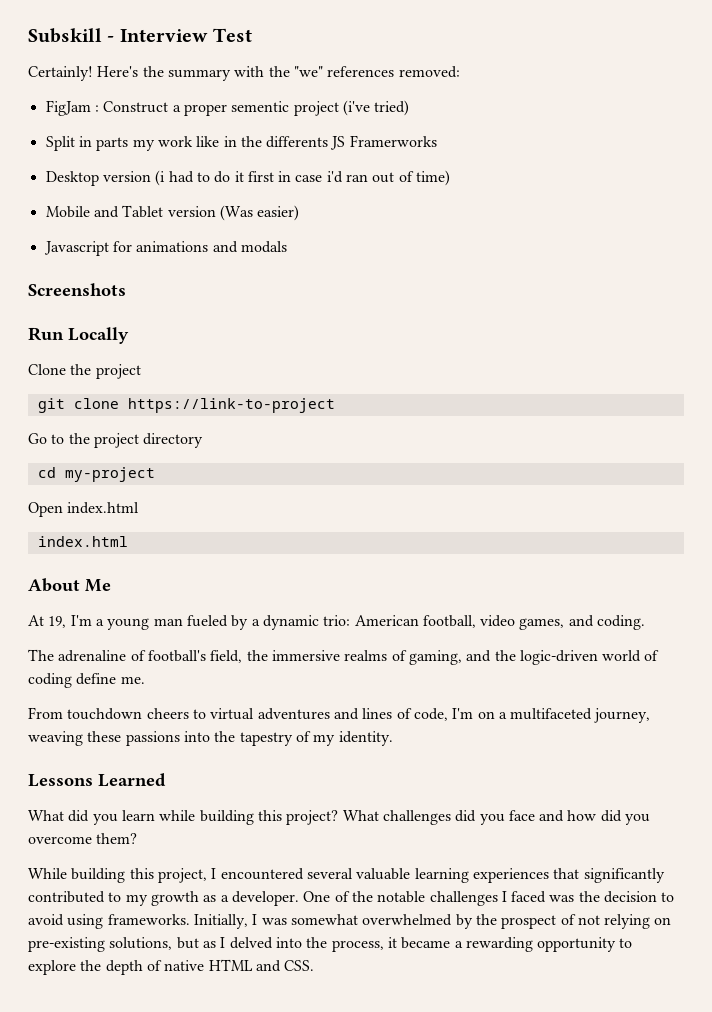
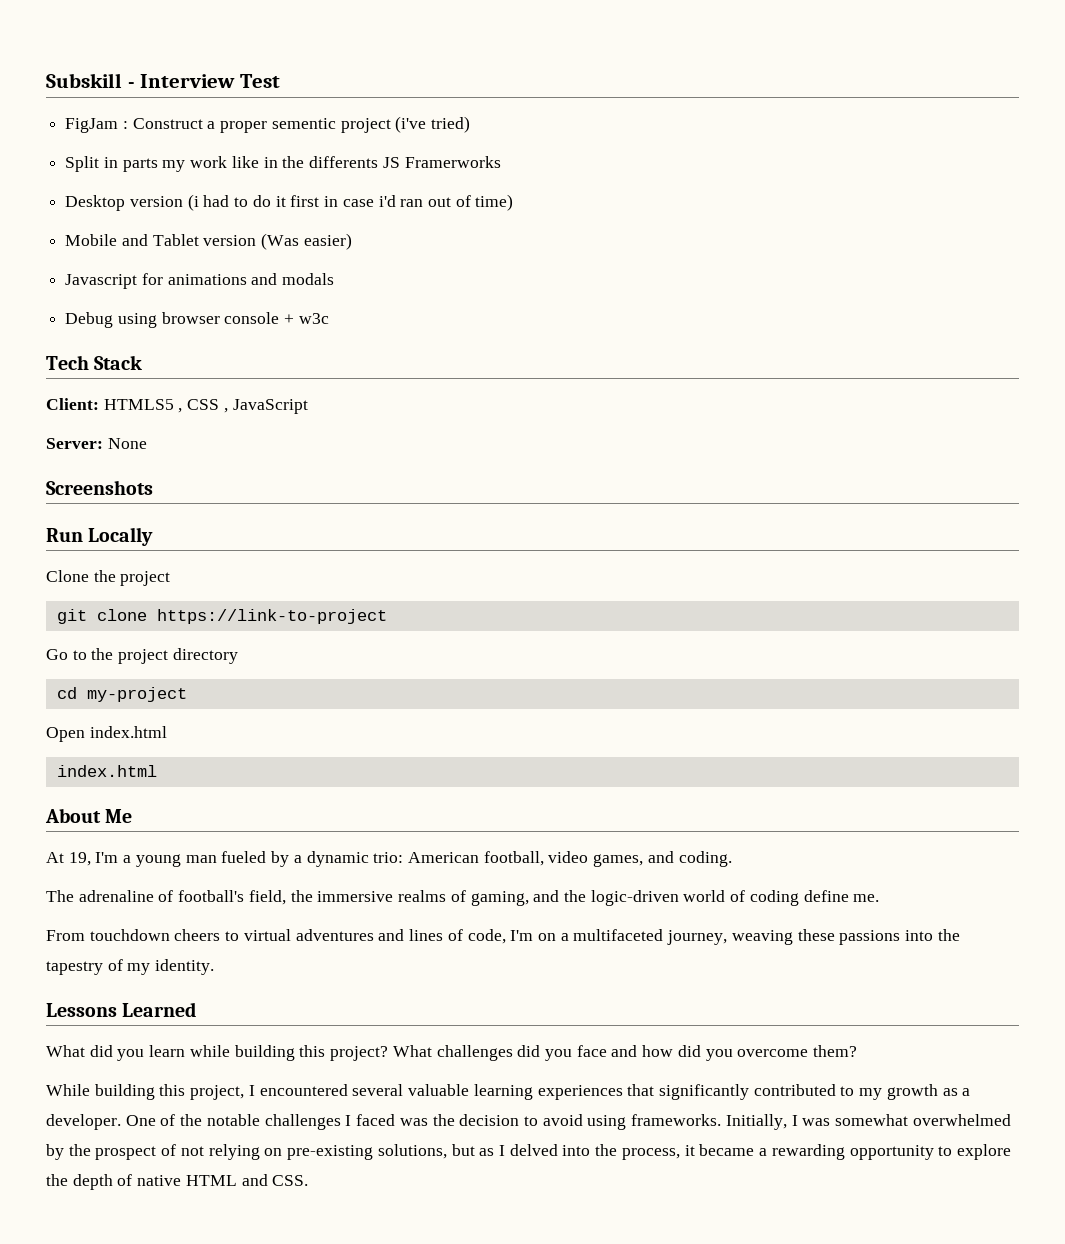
- Certainly! Here's the summary with the "we" references removed:
+ Debug using browser console + w3c
+ Tech Stack
+ Client: HTMLS5 , CSS , JavaScript
+ Server: None

